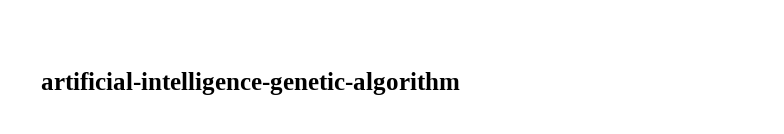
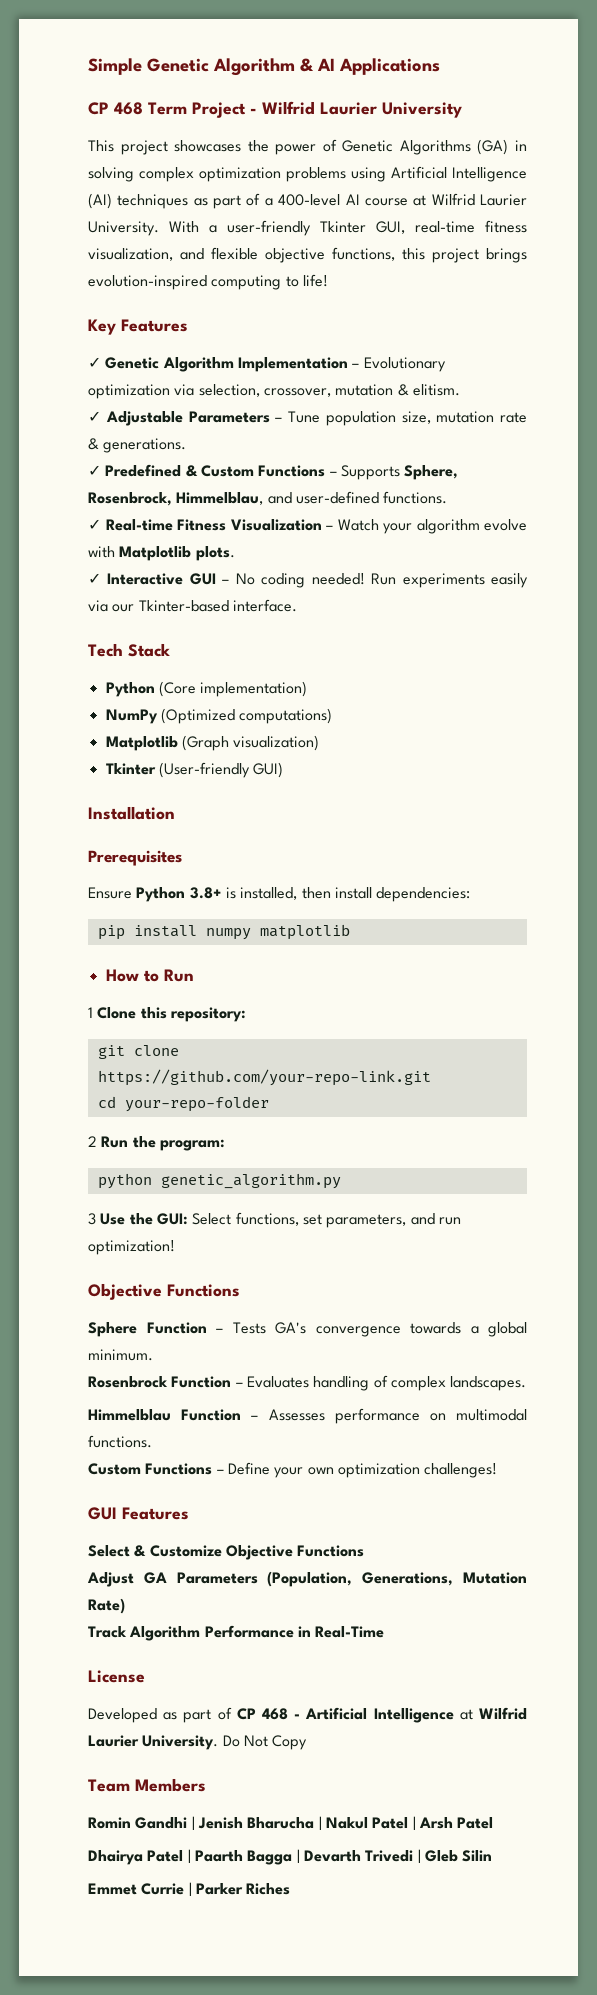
- artificial-intelligence-genetic-algorithm
+ Simple Genetic Algorithm & AI Applications
+ CP 468 Term Project - Wilfrid Laurier University
+ This project showcases the power of Genetic Algorithms (GA) in solving complex optimization problems using Artificial Intelligence (AI) techniques as part of a 400-level AI course at Wilfrid Laurier University. With a user-friendly Tkinter GUI, real-time fitness visualization, and flexible objective functions, this project brings evolution-inspired computing to life!
+ Key Features
+ ✓ Genetic Algorithm Implementation – Evolutionary optimization via selection, crossover, mutation & elitism.
+ ✓ Adjustable Parameters – Tune population size, mutation rate & generations.
+ ✓ Predefined & Custom Functions – Supports Sphere, Rosenbrock, Himmelblau, and user-defined functions.
+ ✓ Real-time Fitness Visualization – Watch your algorithm evolve with Matplotlib plots.
+ ✓ Interactive GUI – No coding needed! Run experiments easily via our Tkinter-based interface.
+ Tech Stack
+ Python (Core implementation)
+ NumPy (Optimized computations)
+ Matplotlib (Graph visualization)
+ Tkinter (User-friendly GUI)
+ Installation
+ Prerequisites
+ Ensure Python 3.8+ is installed, then install dependencies:
+ pip install numpy matplotlib
+ How to Run
+ 1 Clone this repository:
+ git clone https://github.com/your-repo-link.git
+ cd your-repo-folder
+ 2 Run the program:
+ python genetic_algorithm.py
+ 3 Use the GUI: Select functions, set parameters, and run optimization!
+ Objective Functions
+ Sphere Function – Tests GA's convergence towards a global minimum.
+ Rosenbrock Function – Evaluates handling of complex landscapes.
+ Himmelblau Function – Assesses performance on multimodal functions.
+ Custom Functions – Define your own optimization challenges!
+ GUI Features
+ Select & Customize Objective Functions
+ Adjust GA Parameters (Population, Generations, Mutation Rate)
+ Track Algorithm Performance in Real-Time
+ License
+ Developed as part of CP 468 - Artificial Intelligence at Wilfrid Laurier University. Do Not Copy
+ Team Members
+ Romin Gandhi | Jenish Bharucha | Nakul Patel | Arsh Patel
+ Dhairya Patel | Paarth Bagga | Devarth Trivedi | Gleb Silin
+ Emmet Currie | Parker Riches

